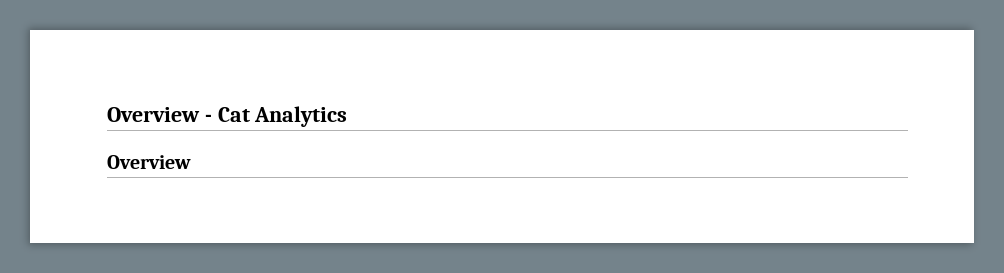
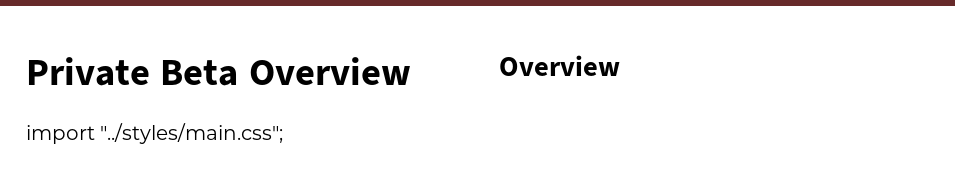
- Overview - Cat Analytics
+ Private Beta Overview
+ import "../styles/main.css";

